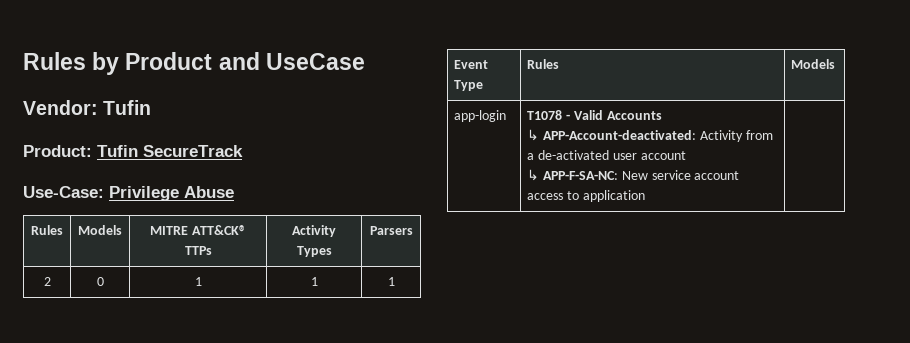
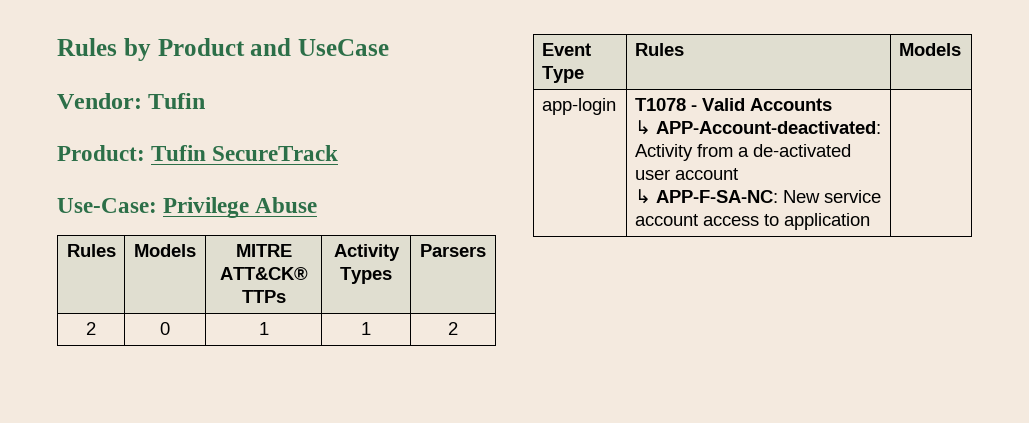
- 2 | 0 | 1 | 1 | 1
+ 2 | 0 | 1 | 1 | 2

